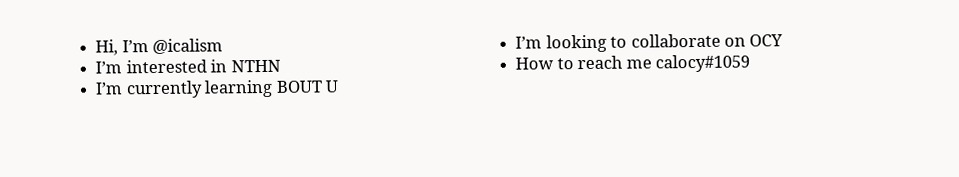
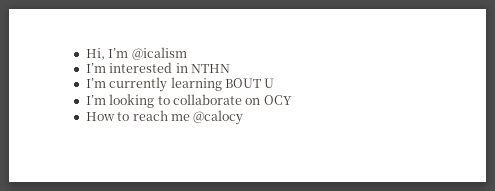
- How to reach me calocy#1059
+ How to reach me @calocy

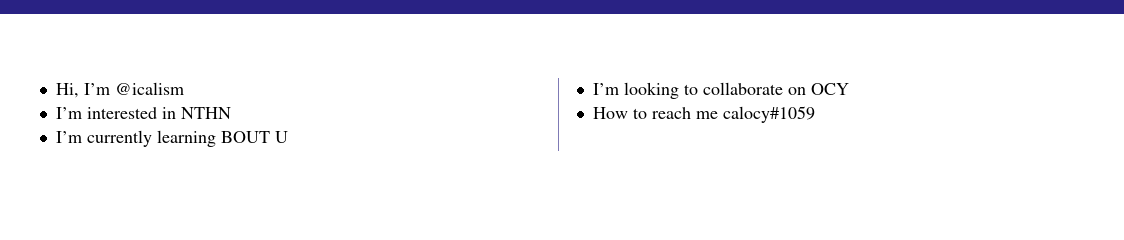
- How to reach me @calocy
+ How to reach me calocy#1059

